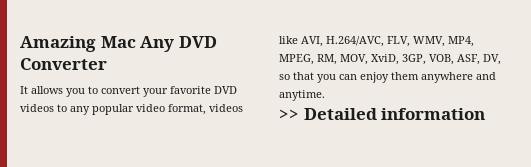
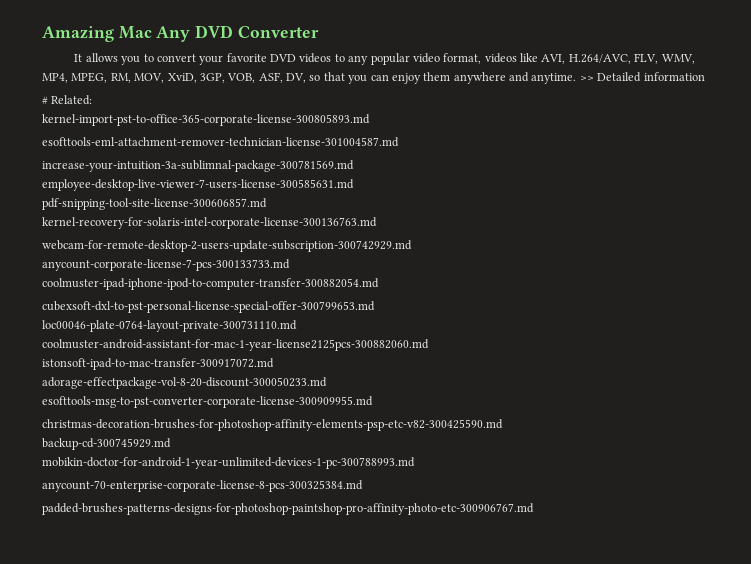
- It allows you to convert your favorite DVD videos to any popular video format, videos like AVI, H.264/AVC, FLV, WMV, MP4, MPEG, RM, MOV, XviD, 3GP, VOB, ASF, DV, so that you can enjoy them anywhere and anytime.
- >> Detailed information
+ It allows you to convert your favorite DVD videos to any popular video format, videos like AVI, H.264/AVC, FLV, WMV, MP4, MPEG, RM, MOV, XviD, 3GP, VOB, ASF, DV, so that you can enjoy them anywhere and anytime. >> Detailed information
+ # Related:
+ kernel-import-pst-to-office-365-corporate-license-300805893.md
+ esofttools-eml-attachment-remover-technician-license-301004587.md
+ increase-your-intuition-3a-sublimnal-package-300781569.md
+ employee-desktop-live-viewer-7-users-license-300585631.md
+ pdf-snipping-tool-site-license-300606857.md
+ kernel-recovery-for-solaris-intel-corporate-license-300136763.md
+ webcam-for-remote-desktop-2-users-update-subscription-300742929.md
+ anycount-corporate-license-7-pcs-300133733.md
+ coolmuster-ipad-iphone-ipod-to-computer-transfer-300882054.md
+ cubexsoft-dxl-to-pst-personal-license-special-offer-300799653.md
+ loc00046-plate-0764-layout-private-300731110.md
+ coolmuster-android-assistant-for-mac-1-year-license2125pcs-300882060.md
+ istonsoft-ipad-to-mac-transfer-300917072.md
+ adorage-effectpackage-vol-8-20-discount-300050233.md
+ esofttools-msg-to-pst-converter-corporate-license-300909955.md
+ christmas-decoration-brushes-for-photoshop-affinity-elements-psp-etc-v82-300425590.md
+ backup-cd-300745929.md
+ mobikin-doctor-for-android-1-year-unlimited-devices-1-pc-300788993.md
+ anycount-70-enterprise-corporate-license-8-pcs-300325384.md
+ padded-brushes-patterns-designs-for-photoshop-paintshop-pro-affinity-photo-etc-300906767.md

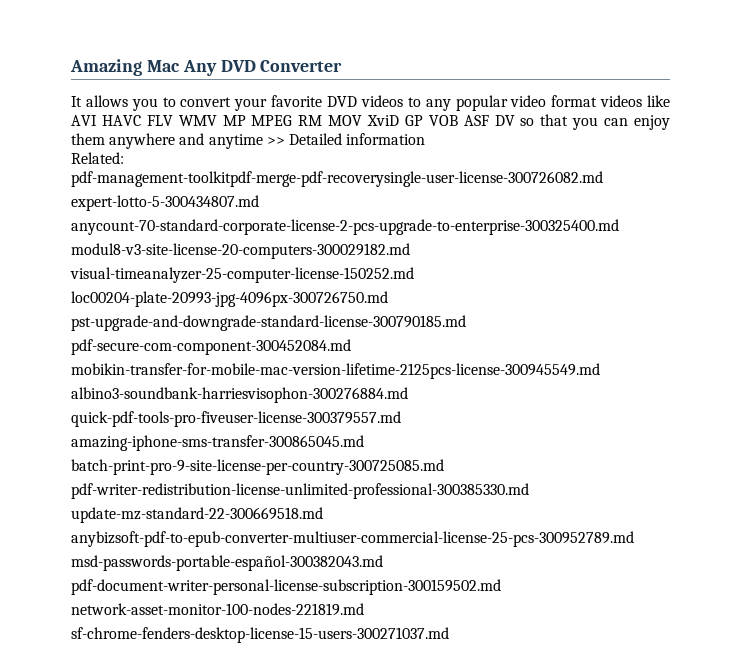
- It allows you to convert your favorite DVD videos to any popular video format, videos like AVI, H.264/AVC, FLV, WMV, MP4, MPEG, RM, MOV, XviD, 3GP, VOB, ASF, DV, so that you can enjoy them anywhere and anytime. >> Detailed information
+ It allows you to convert your favorite DVD videos to any popular video format videos like AVI HAVC FLV WMV MP MPEG RM MOV XviD GP VOB ASF DV so that you can enjoy them anywhere and anytime >> Detailed information
- # Related:
+ Related:
- kernel-import-pst-to-office-365-corporate-license-300805893.md
- esofttools-eml-attachment-remover-technician-license-301004587.md
- increase-your-intuition-3a-sublimnal-package-300781569.md
- employee-desktop-live-viewer-7-users-license-300585631.md
- pdf-snipping-tool-site-license-300606857.md
- kernel-recovery-for-solaris-intel-corporate-license-300136763.md
- webcam-for-remote-desktop-2-users-update-subscription-300742929.md
- anycount-corporate-license-7-pcs-300133733.md
- coolmuster-ipad-iphone-ipod-to-computer-transfer-300882054.md
- cubexsoft-dxl-to-pst-personal-license-special-offer-300799653.md
- loc00046-plate-0764-layout-private-300731110.md
- coolmuster-android-assistant-for-mac-1-year-license2125pcs-300882060.md
- istonsoft-ipad-to-mac-transfer-300917072.md
- adorage-effectpackage-vol-8-20-discount-300050233.md
- esofttools-msg-to-pst-converter-corporate-license-300909955.md
- christmas-decoration-brushes-for-photoshop-affinity-elements-psp-etc-v82-300425590.md
- backup-cd-300745929.md
- mobikin-doctor-for-android-1-year-unlimited-devices-1-pc-300788993.md
- anycount-70-enterprise-corporate-license-8-pcs-300325384.md
- padded-brushes-patterns-designs-for-photoshop-paintshop-pro-affinity-photo-etc-300906767.md
+ pdf-management-toolkitpdf-merge-pdf-recoverysingle-user-license-300726082.md
+ expert-lotto-5-300434807.md
+ anycount-70-standard-corporate-license-2-pcs-upgrade-to-enterprise-300325400.md
+ modul8-v3-site-license-20-computers-300029182.md
+ visual-timeanalyzer-25-computer-license-150252.md
+ loc00204-plate-20993-jpg-4096px-300726750.md
+ pst-upgrade-and-downgrade-standard-license-300790185.md
+ pdf-secure-com-component-300452084.md
+ mobikin-transfer-for-mobile-mac-version-lifetime-2125pcs-license-300945549.md
+ albino3-soundbank-harriesvisophon-300276884.md
+ quick-pdf-tools-pro-fiveuser-license-300379557.md
+ amazing-iphone-sms-transfer-300865045.md
+ batch-print-pro-9-site-license-per-country-300725085.md
+ pdf-writer-redistribution-license-unlimited-professional-300385330.md
+ update-mz-standard-22-300669518.md
+ anybizsoft-pdf-to-epub-converter-multiuser-commercial-license-25-pcs-300952789.md
+ msd-passwords-portable-español-300382043.md
+ pdf-document-writer-personal-license-subscription-300159502.md
+ network-asset-monitor-100-nodes-221819.md
+ sf-chrome-fenders-desktop-license-15-users-300271037.md

